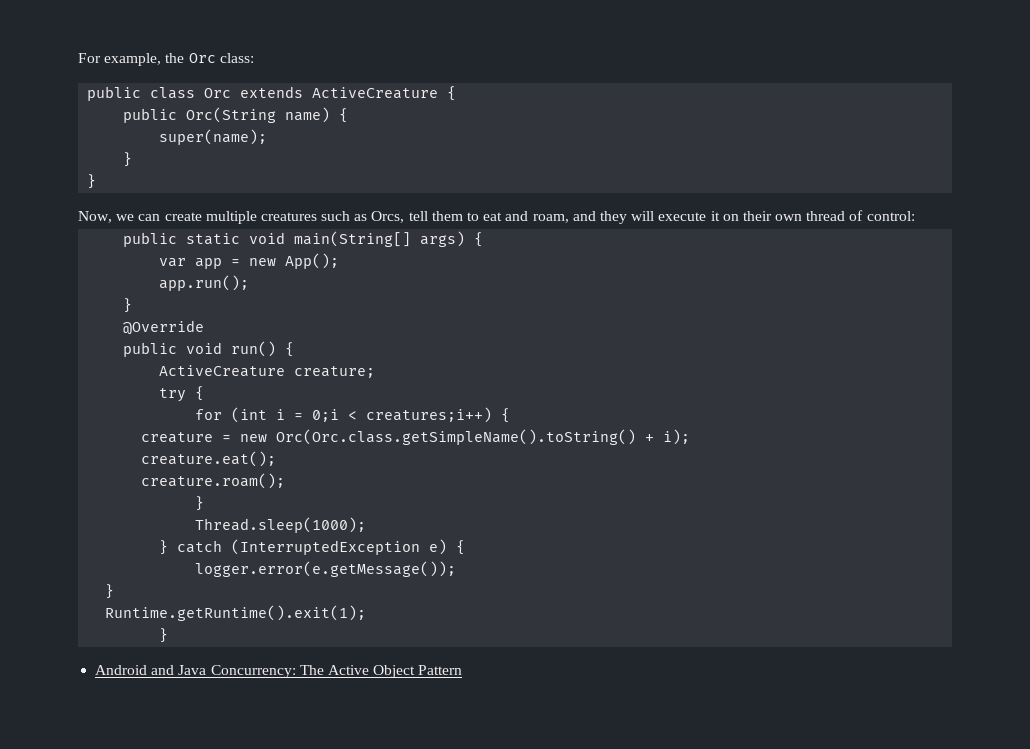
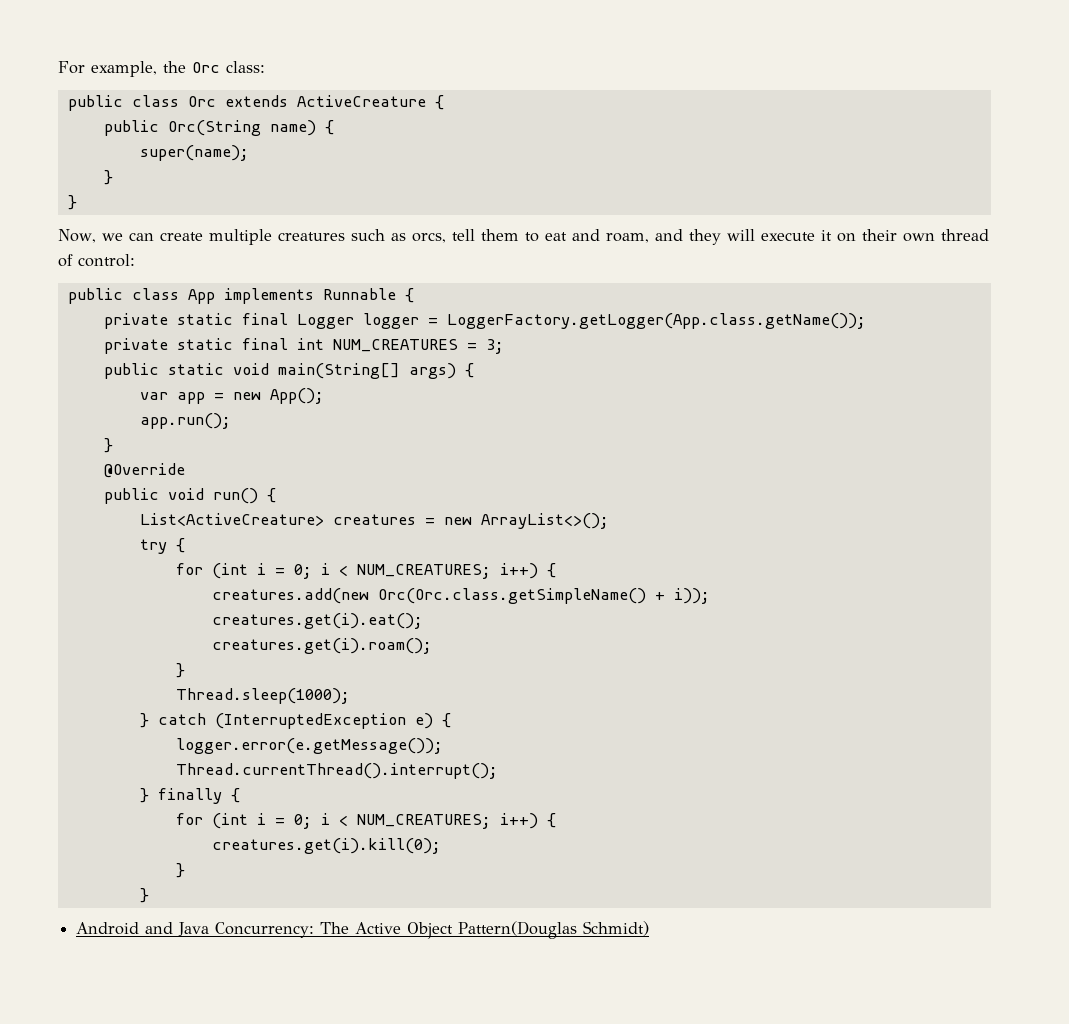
- Now, we can create multiple creatures such as Orcs, tell them to eat and roam, and they will execute it on their own thread of control:
+ Now, we can create multiple creatures such as orcs, tell them to eat and roam, and they will execute it on their own thread of control:
+ public class App implements Runnable {
+ private static final Logger logger = LoggerFactory.getLogger(App.class.getName());
+ private static final int NUM_CREATURES = 3;
- ActiveCreature creature;
+ List<ActiveCreature> creatures = new ArrayList<>();
  try {
- for (int i = 0;i < creatures;i++) {
- creature = new Orc(Orc.class.getSimpleName().toString() + i);
- creature.eat();
- creature.roam();
+ for (int i = 0; i < NUM_CREATURES; i++) {
+ creatures.add(new Orc(Orc.class.getSimpleName() + i));
+ creatures.get(i).eat();
+ creatures.get(i).roam();
  logger.error(e.getMessage());
+ Thread.currentThread().interrupt();
+ } finally {
+ for (int i = 0; i < NUM_CREATURES; i++) {
+ creatures.get(i).kill(0);
  }
- Runtime.getRuntime().exit(1);
- Android and Java Concurrency: The Active Object Pattern
+ Android and Java Concurrency: The Active Object Pattern(Douglas Schmidt)

